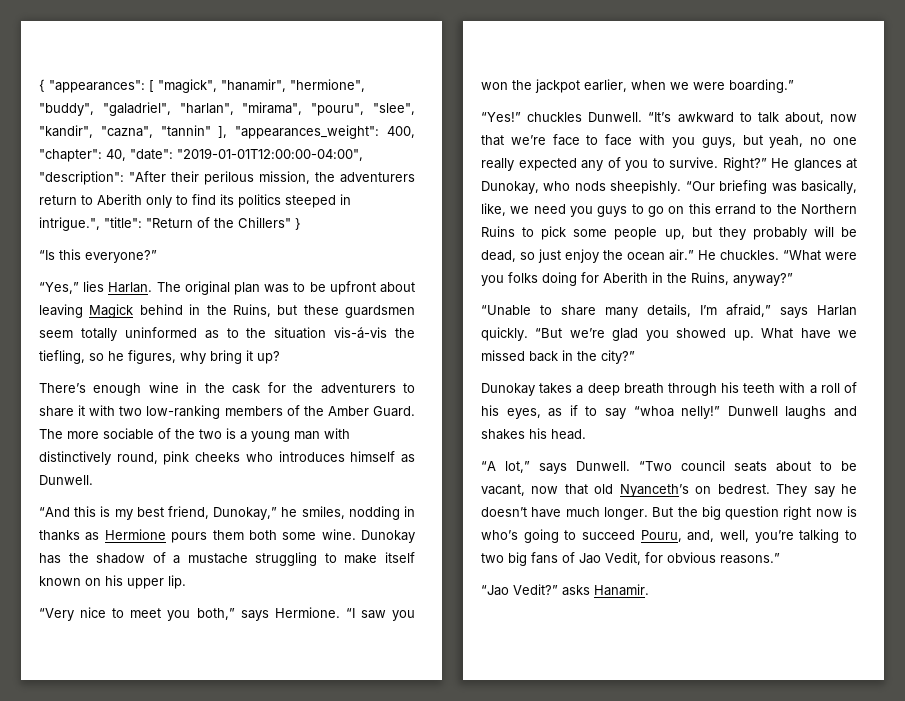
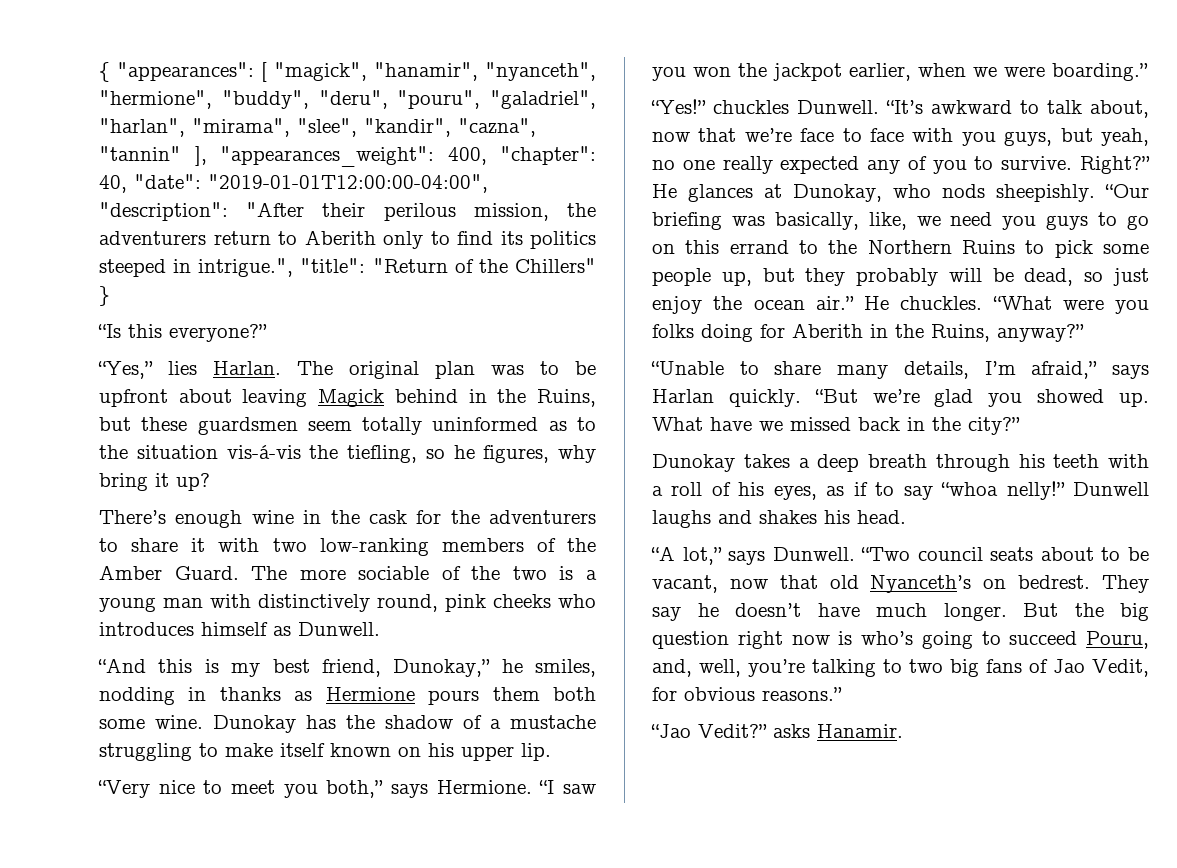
- { "appearances": [ "magick", "hanamir", "hermione", "buddy", "galadriel", "harlan", "mirama", "pouru", "slee", "kandir", "cazna", "tannin" ], "appearances_weight": 400, "chapter": 40, "date": "2019-01-01T12:00:00-04:00", "description": "After their perilous mission, the adventurers return to Aberith only to find its politics steeped in intrigue.", "title": "Return of the Chillers" }
+ { "appearances": [ "magick", "hanamir", "nyanceth", "hermione", "buddy", "deru", "pouru", "galadriel", "harlan", "mirama", "slee", "kandir", "cazna", "tannin" ], "appearances_weight": 400, "chapter": 40, "date": "2019-01-01T12:00:00-04:00", "description": "After their perilous mission, the adventurers return to Aberith only to find its politics steeped in intrigue.", "title": "Return of the Chillers" }

